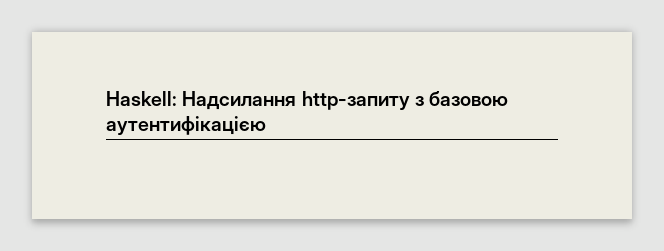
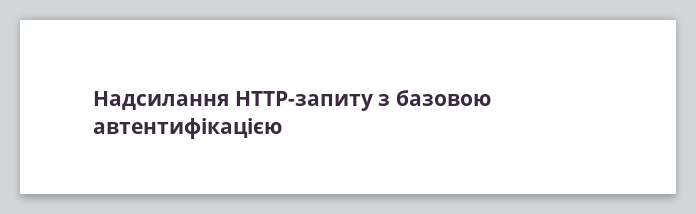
- Haskell: Надсилання http-запиту з базовою аутентифікацією
+ Надсилання HTTP-запиту з базовою автентифікацією

